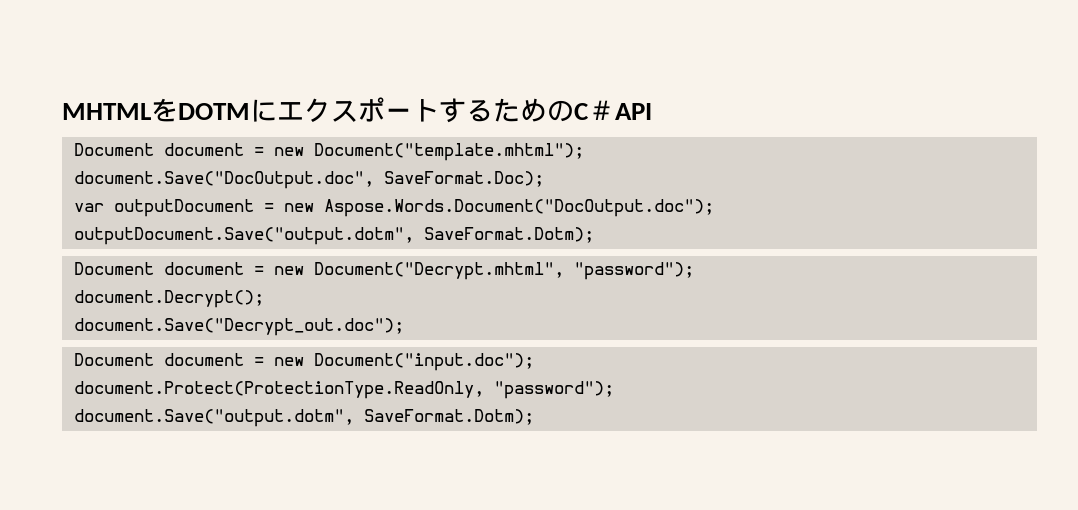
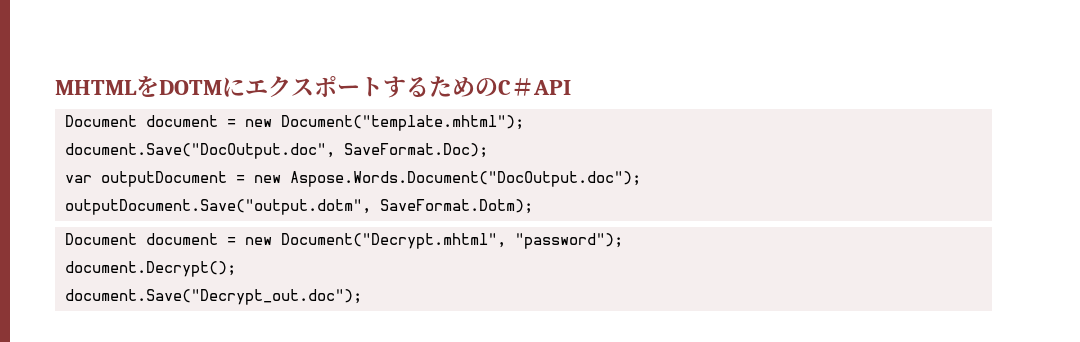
- Document document = new Document("input.doc");
- document.Protect(ProtectionType.ReadOnly, "password");
- document.Save("output.dotm", SaveFormat.Dotm);

